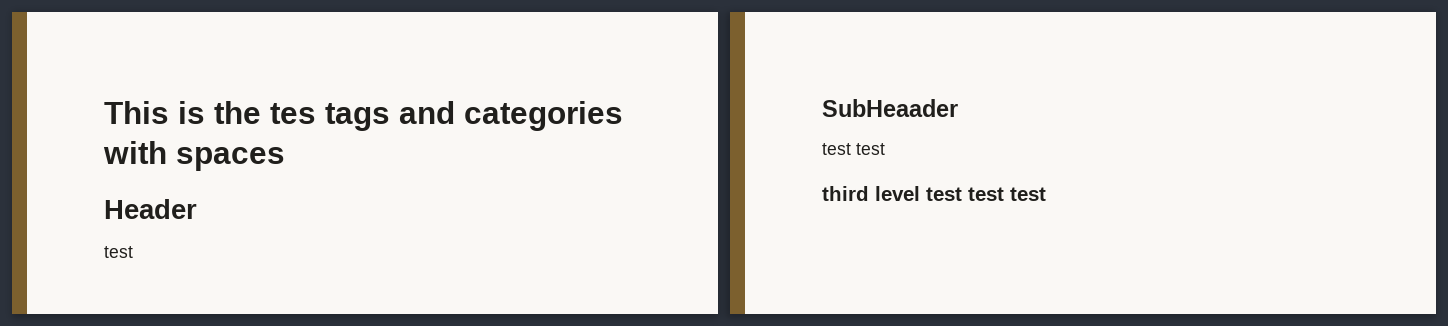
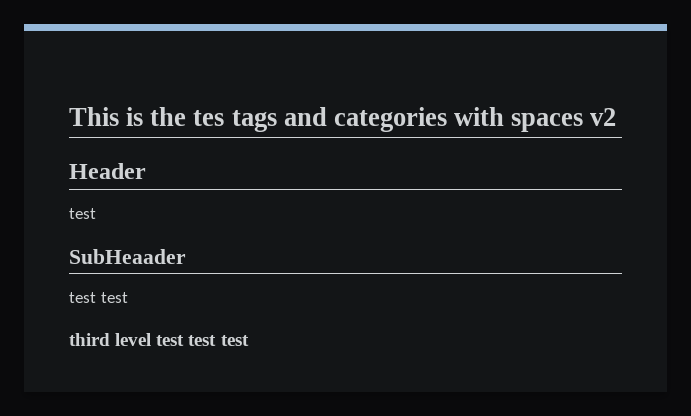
- This is the tes tags and categories with spaces
+ This is the tes tags and categories with spaces v2

